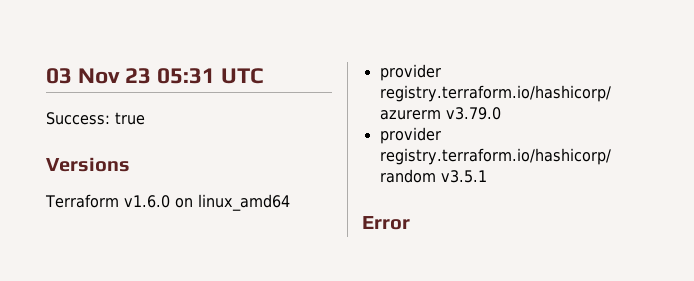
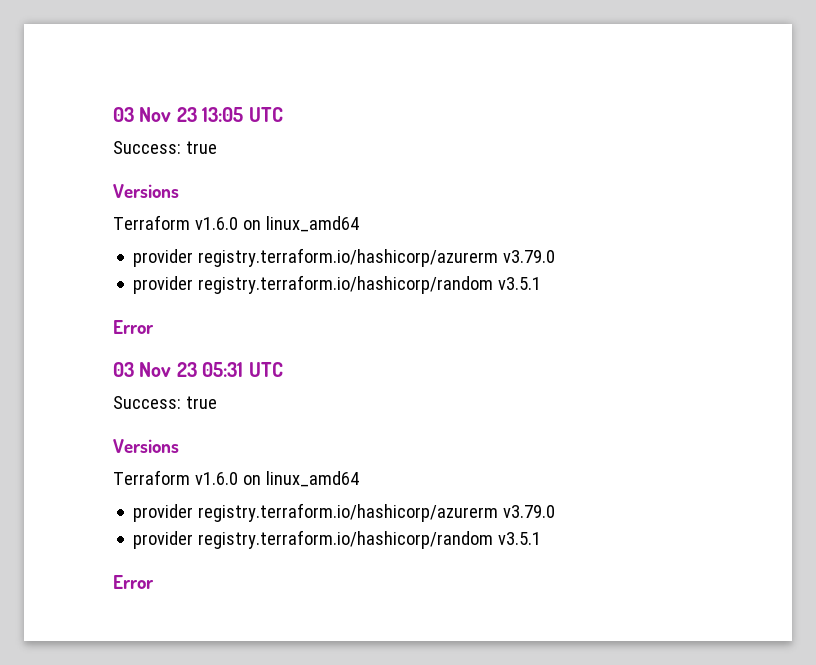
+ 03 Nov 23 13:05 UTC
+ Success: true
+ Versions
+ Terraform v1.6.0 on linux_amd64
+ provider registry.terraform.io/hashicorp/azurerm v3.79.0
+ provider registry.terraform.io/hashicorp/random v3.5.1
+ Error

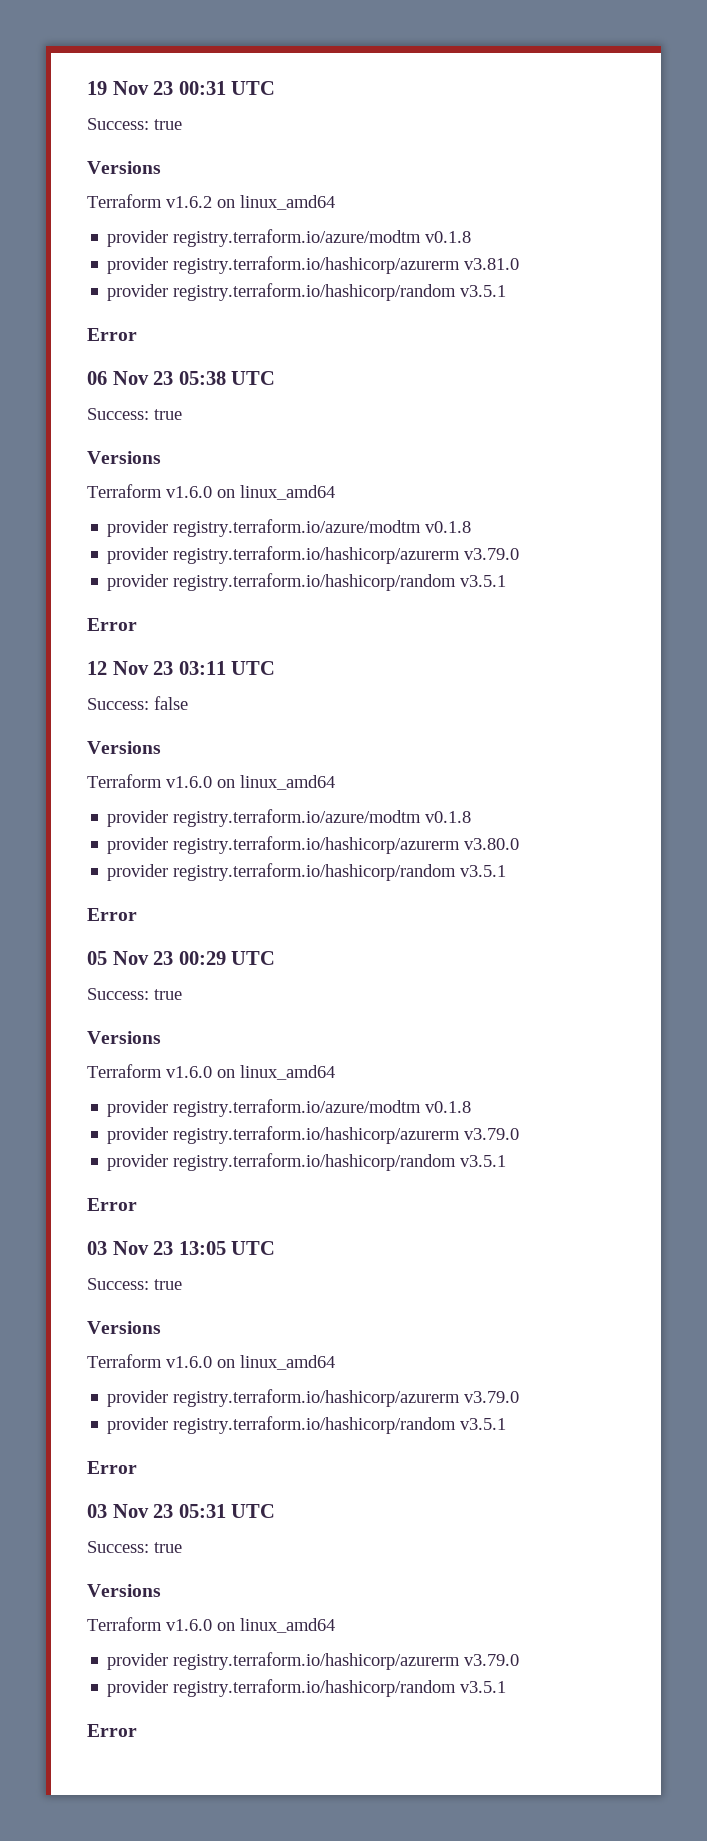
+ 19 Nov 23 00:31 UTC
+ Success: true
+ Versions
+ Terraform v1.6.2 on linux_amd64
+ provider registry.terraform.io/azure/modtm v0.1.8
+ provider registry.terraform.io/hashicorp/azurerm v3.81.0
+ provider registry.terraform.io/hashicorp/random v3.5.1
+ Error
+ 06 Nov 23 05:38 UTC
+ Success: true
+ Versions
+ Terraform v1.6.0 on linux_amd64
+ provider registry.terraform.io/azure/modtm v0.1.8
+ provider registry.terraform.io/hashicorp/azurerm v3.79.0
+ provider registry.terraform.io/hashicorp/random v3.5.1
+ Error
+ 12 Nov 23 03:11 UTC
+ Success: false
+ Versions
+ Terraform v1.6.0 on linux_amd64
+ provider registry.terraform.io/azure/modtm v0.1.8
+ provider registry.terraform.io/hashicorp/azurerm v3.80.0
+ provider registry.terraform.io/hashicorp/random v3.5.1
+ Error
+ 05 Nov 23 00:29 UTC
+ Success: true
+ Versions
+ Terraform v1.6.0 on linux_amd64
+ provider registry.terraform.io/azure/modtm v0.1.8
+ provider registry.terraform.io/hashicorp/azurerm v3.79.0
+ provider registry.terraform.io/hashicorp/random v3.5.1
+ Error

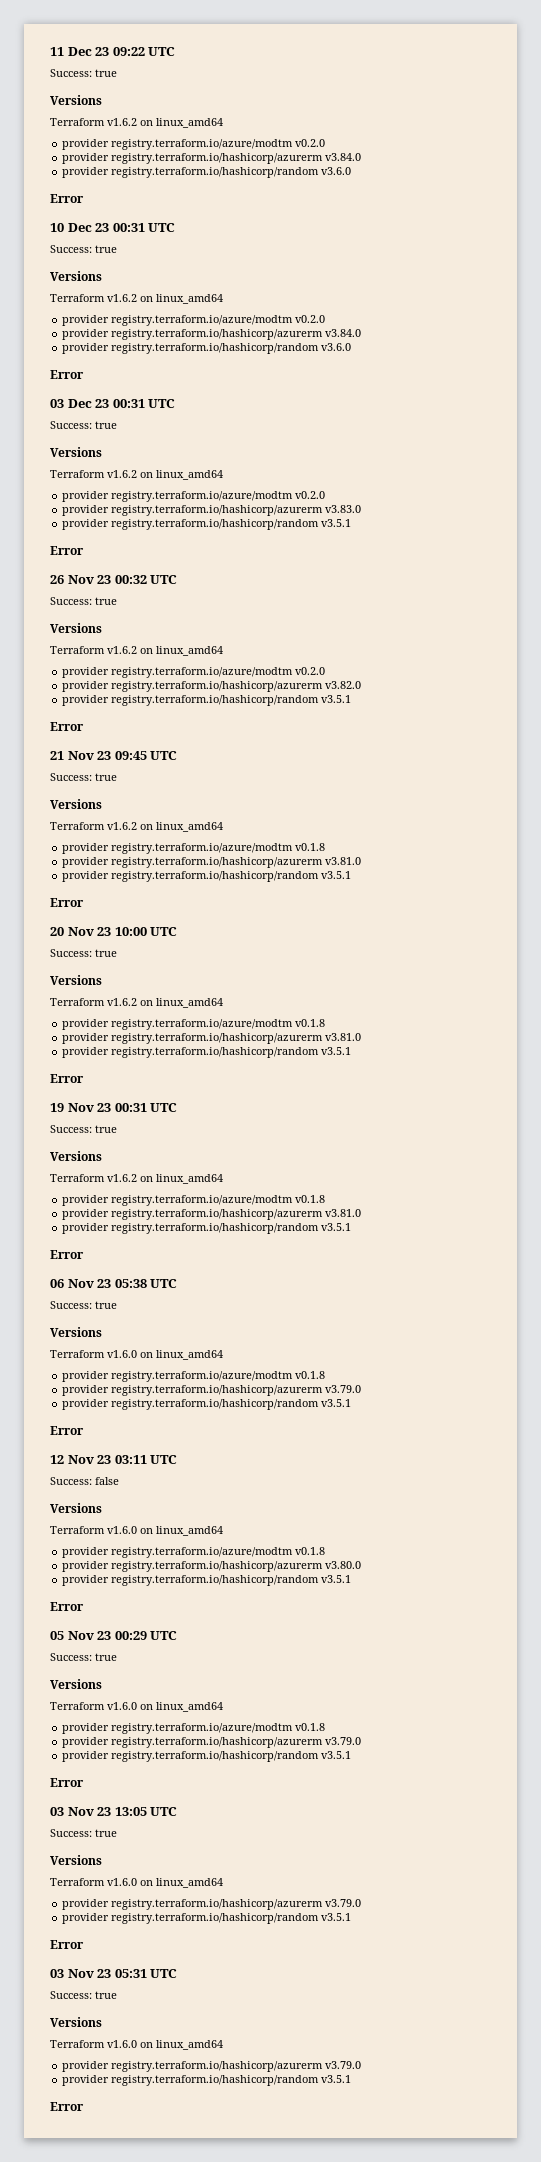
+ 11 Dec 23 09:22 UTC
+ Success: true
+ Versions
+ Terraform v1.6.2 on linux_amd64
+ provider registry.terraform.io/azure/modtm v0.2.0
+ provider registry.terraform.io/hashicorp/azurerm v3.84.0
+ provider registry.terraform.io/hashicorp/random v3.6.0
+ Error
+ 10 Dec 23 00:31 UTC
+ Success: true
+ Versions
+ Terraform v1.6.2 on linux_amd64
+ provider registry.terraform.io/azure/modtm v0.2.0
+ provider registry.terraform.io/hashicorp/azurerm v3.84.0
+ provider registry.terraform.io/hashicorp/random v3.6.0
+ Error
+ 03 Dec 23 00:31 UTC
+ Success: true
+ Versions
+ Terraform v1.6.2 on linux_amd64
+ provider registry.terraform.io/azure/modtm v0.2.0
+ provider registry.terraform.io/hashicorp/azurerm v3.83.0
+ provider registry.terraform.io/hashicorp/random v3.5.1
+ Error
+ 26 Nov 23 00:32 UTC
+ Success: true
+ Versions
+ Terraform v1.6.2 on linux_amd64
+ provider registry.terraform.io/azure/modtm v0.2.0
+ provider registry.terraform.io/hashicorp/azurerm v3.82.0
+ provider registry.terraform.io/hashicorp/random v3.5.1
+ Error
+ 21 Nov 23 09:45 UTC
+ Success: true
+ Versions
+ Terraform v1.6.2 on linux_amd64
+ provider registry.terraform.io/azure/modtm v0.1.8
+ provider registry.terraform.io/hashicorp/azurerm v3.81.0
+ provider registry.terraform.io/hashicorp/random v3.5.1
+ Error
+ 20 Nov 23 10:00 UTC
+ Success: true
+ Versions
+ Terraform v1.6.2 on linux_amd64
+ provider registry.terraform.io/azure/modtm v0.1.8
+ provider registry.terraform.io/hashicorp/azurerm v3.81.0
+ provider registry.terraform.io/hashicorp/random v3.5.1
+ Error

